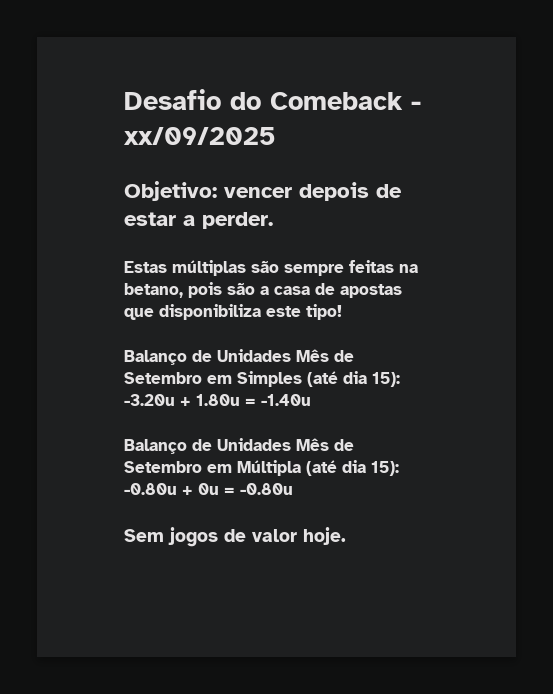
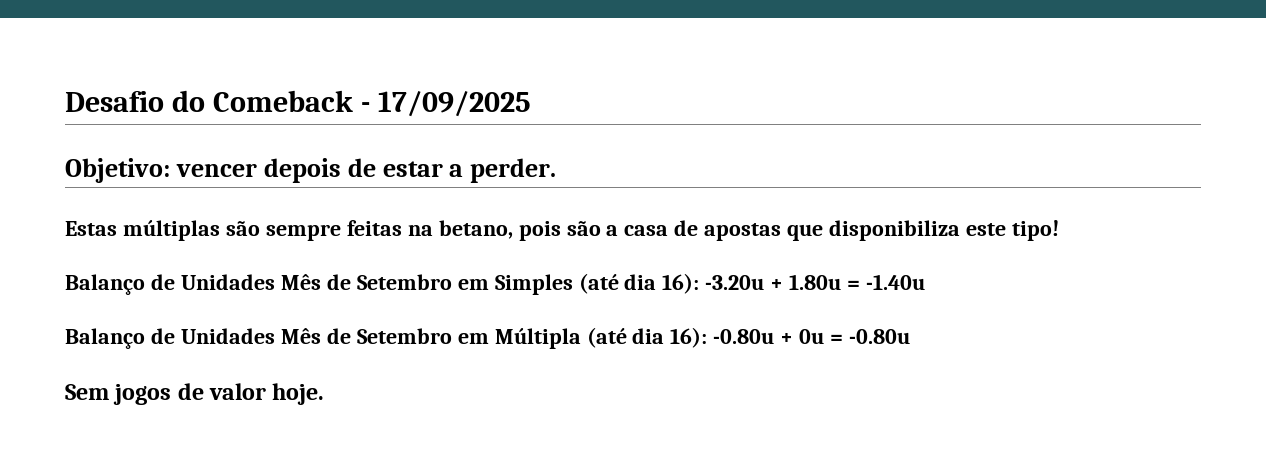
- Desafio do Comeback - xx/09/2025
+ Desafio do Comeback - 17/09/2025
- Balanço de Unidades Mês de Setembro em Simples (até dia 15): -3.20u + 1.80u = -1.40u
+ Balanço de Unidades Mês de Setembro em Simples (até dia 16): -3.20u + 1.80u = -1.40u
- Balanço de Unidades Mês de Setembro em Múltipla (até dia 15): -0.80u + 0u = -0.80u
+ Balanço de Unidades Mês de Setembro em Múltipla (até dia 16): -0.80u + 0u = -0.80u

